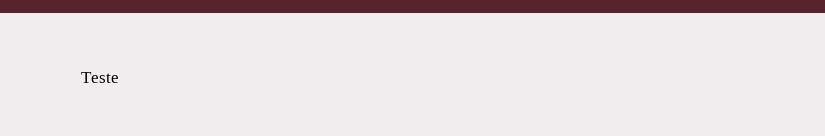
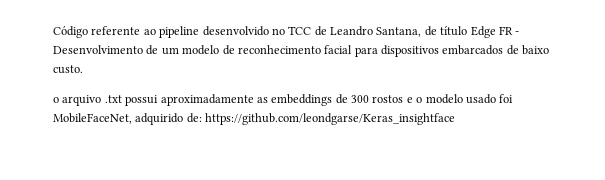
- Teste
+ Código referente ao pipeline desenvolvido no TCC de Leandro Santana, de título Edge FR - Desenvolvimento de um modelo de reconhecimento facial para dispositivos embarcados de baixo custo.
+ o arquivo .txt possui aproximadamente as embeddings de 300 rostos e o modelo usado foi MobileFaceNet, adquirido de: https://github.com/leondgarse/Keras_insightface

